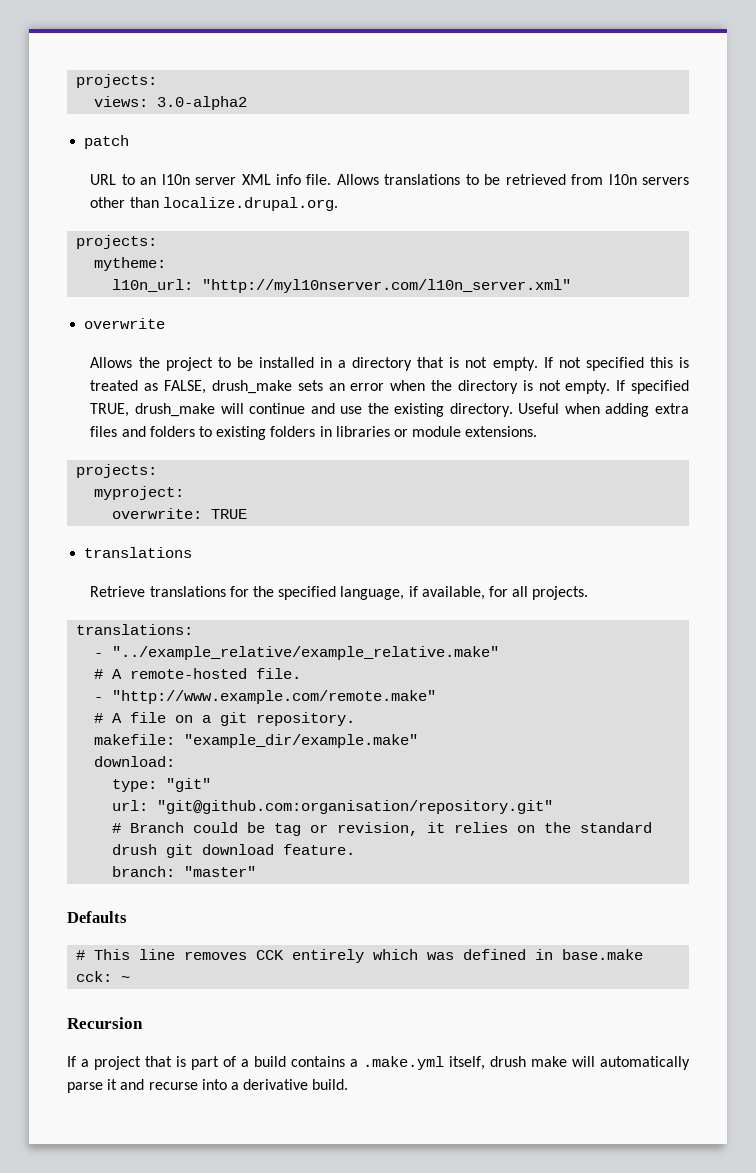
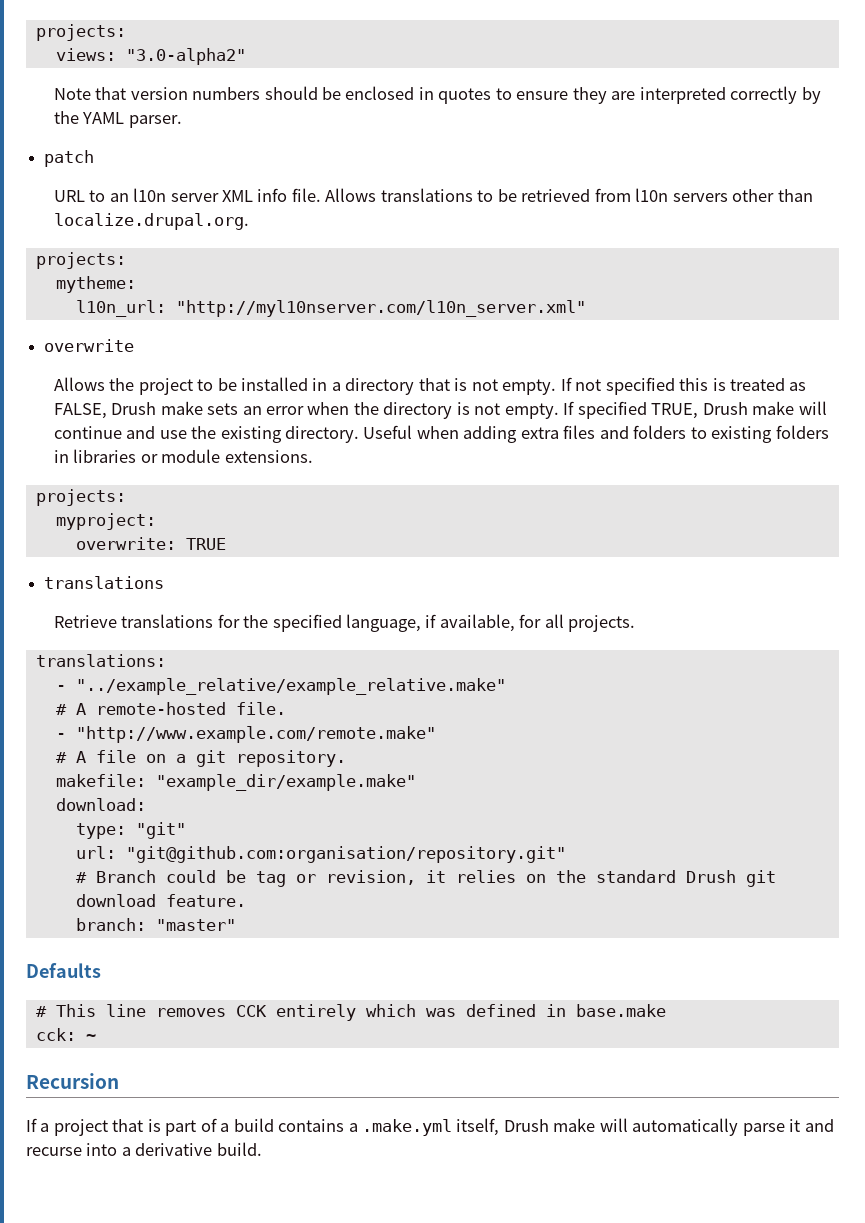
- views: 3.0-alpha2
+ views: "3.0-alpha2"
+ Note that version numbers should be enclosed in quotes to ensure they are interpreted correctly by the YAML parser.
- If not specified this is treated as FALSE, drush_make sets an error when the directory is not empty.
+ If not specified this is treated as FALSE, Drush make sets an error when the directory is not empty.
- If specified TRUE, drush_make will continue and use the existing directory.
+ If specified TRUE, Drush make will continue and use the existing directory.
- # Branch could be tag or revision, it relies on the standard drush git download feature.
+ # Branch could be tag or revision, it relies on the standard Drush git download feature.
- If a project that is part of a build contains a .make.yml itself, drush make will automatically parse it and recurse into a derivative build.
+ If a project that is part of a build contains a .make.yml itself, Drush make will automatically parse it and recurse into a derivative build.

